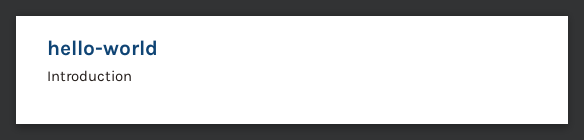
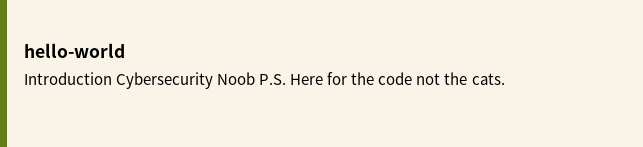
- Introduction
+ Introduction Cybersecurity Noob P.S. Here for the code not the cats.

